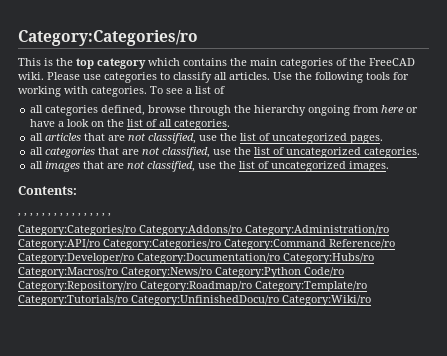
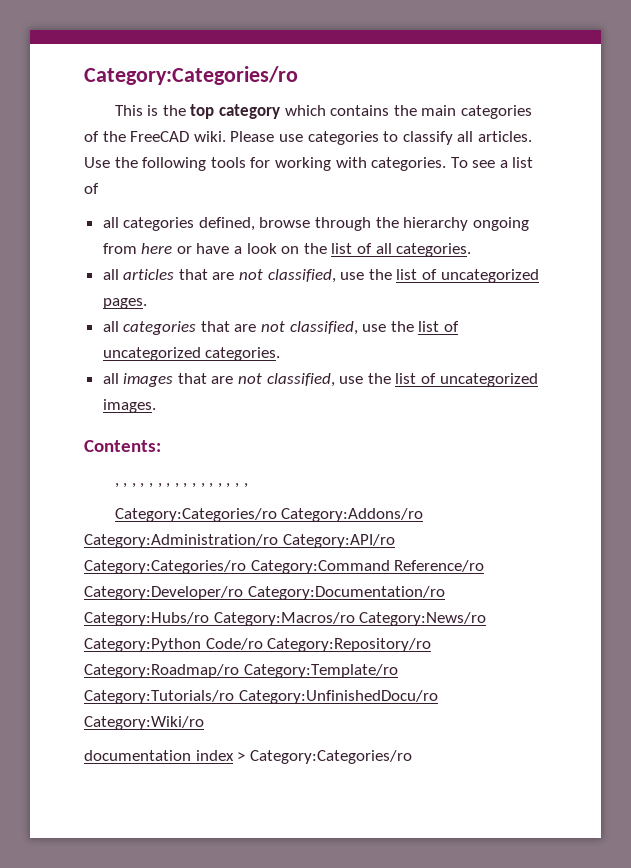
+ documentation index > Category:Categories/ro

